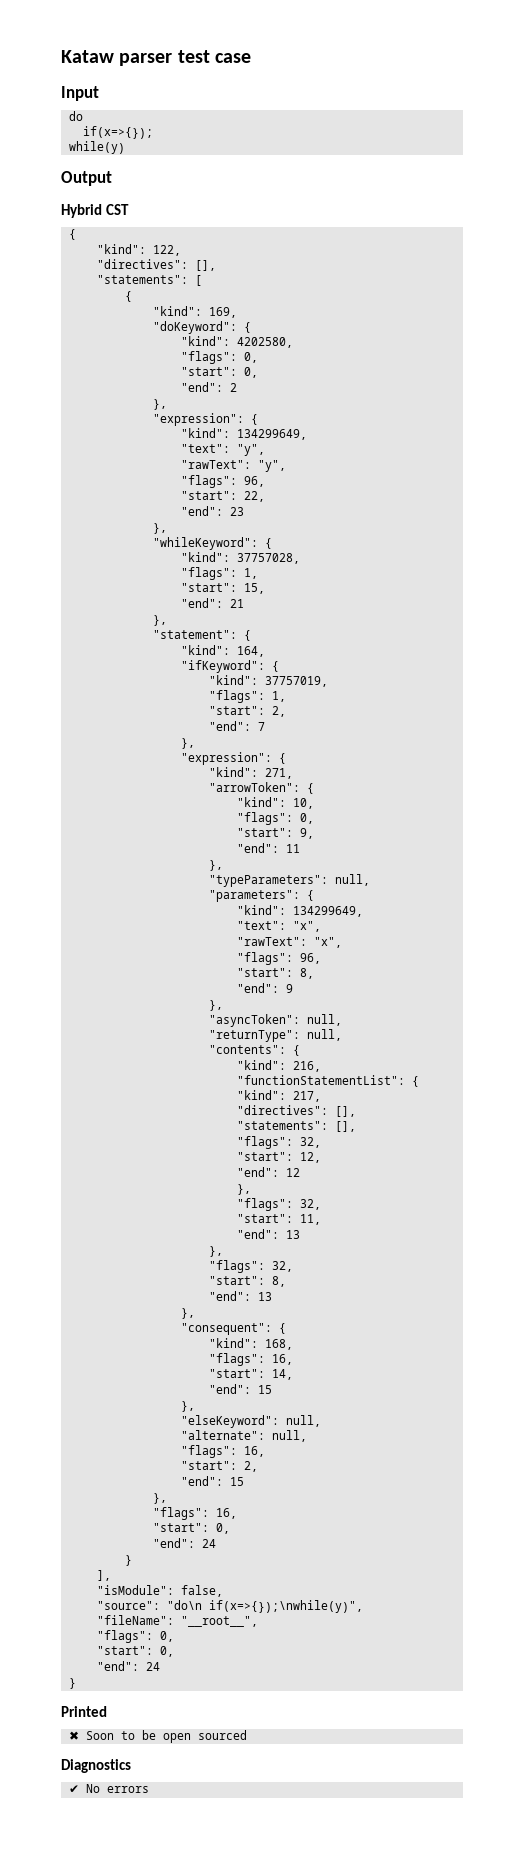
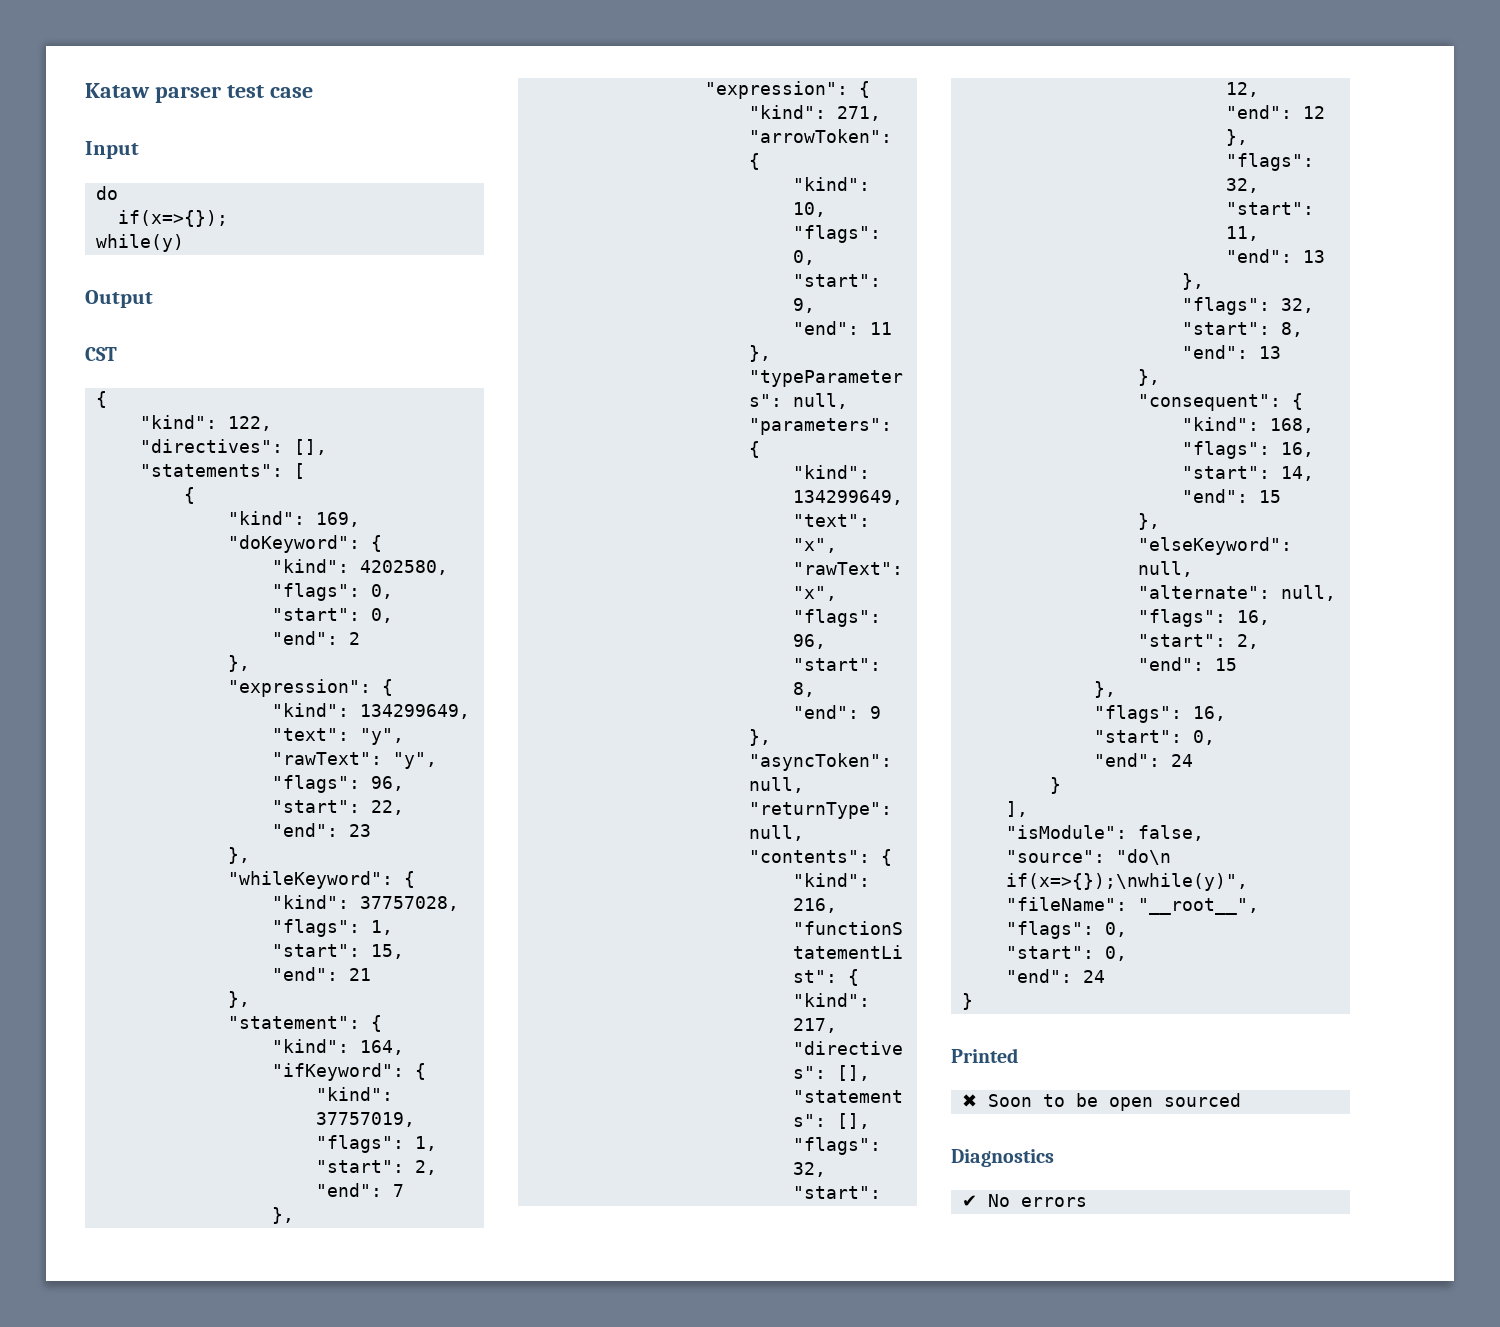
- Hybrid CST
+ CST

